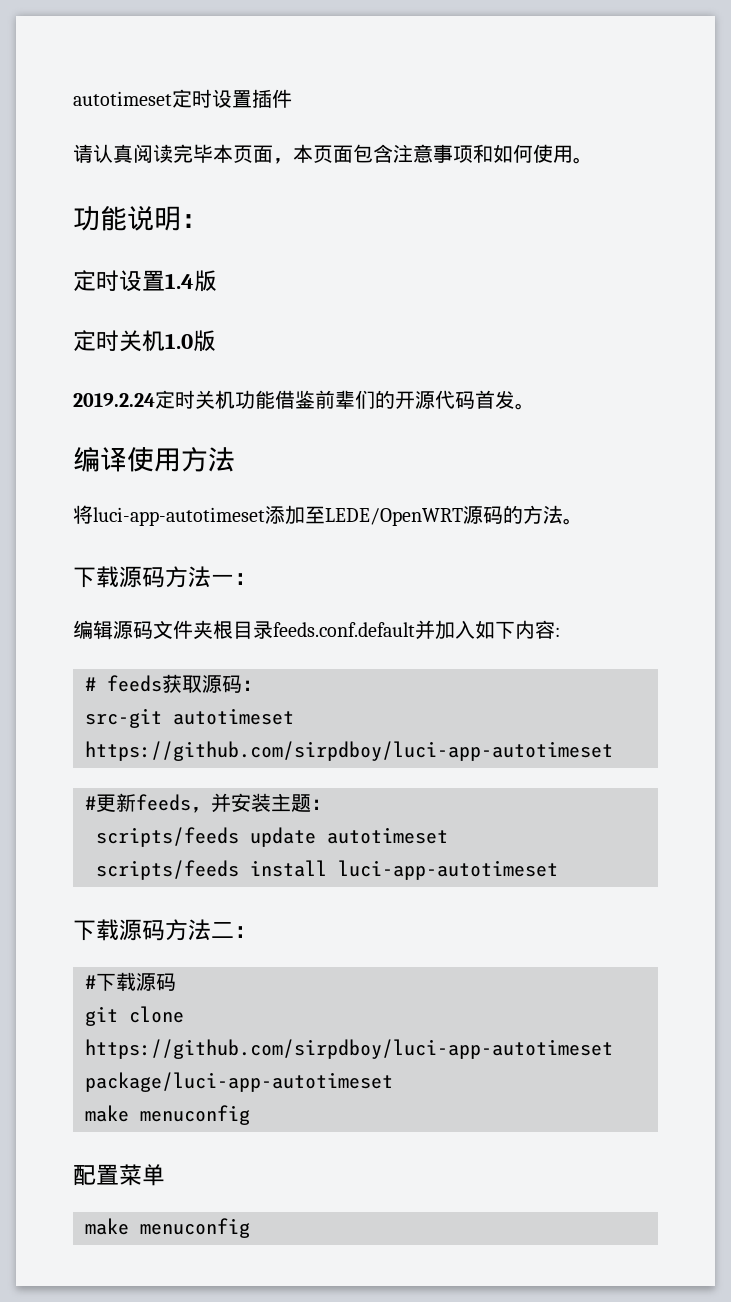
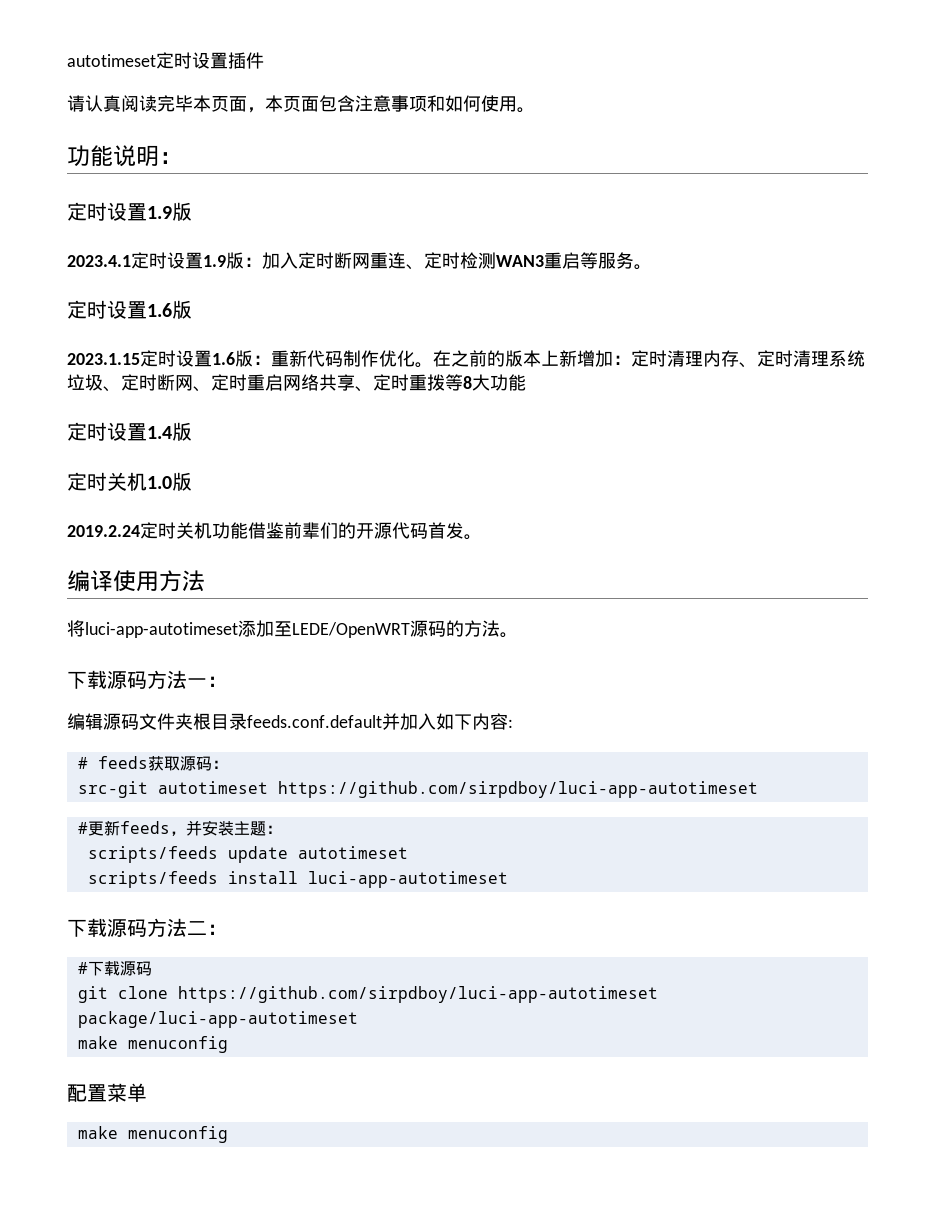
  功能说明：
+ 定时设置1.9版
+ 2023.4.1定时设置1.9版：加入定时断网重连、定时检测WAN3重启等服务。
+ 定时设置1.6版
+ 2023.1.15定时设置1.6版：重新代码制作优化。在之前的版本上新增加：定时清理内存、定时清理系统垃圾、定时断网、定时重启网络共享、定时重拨等8大功能

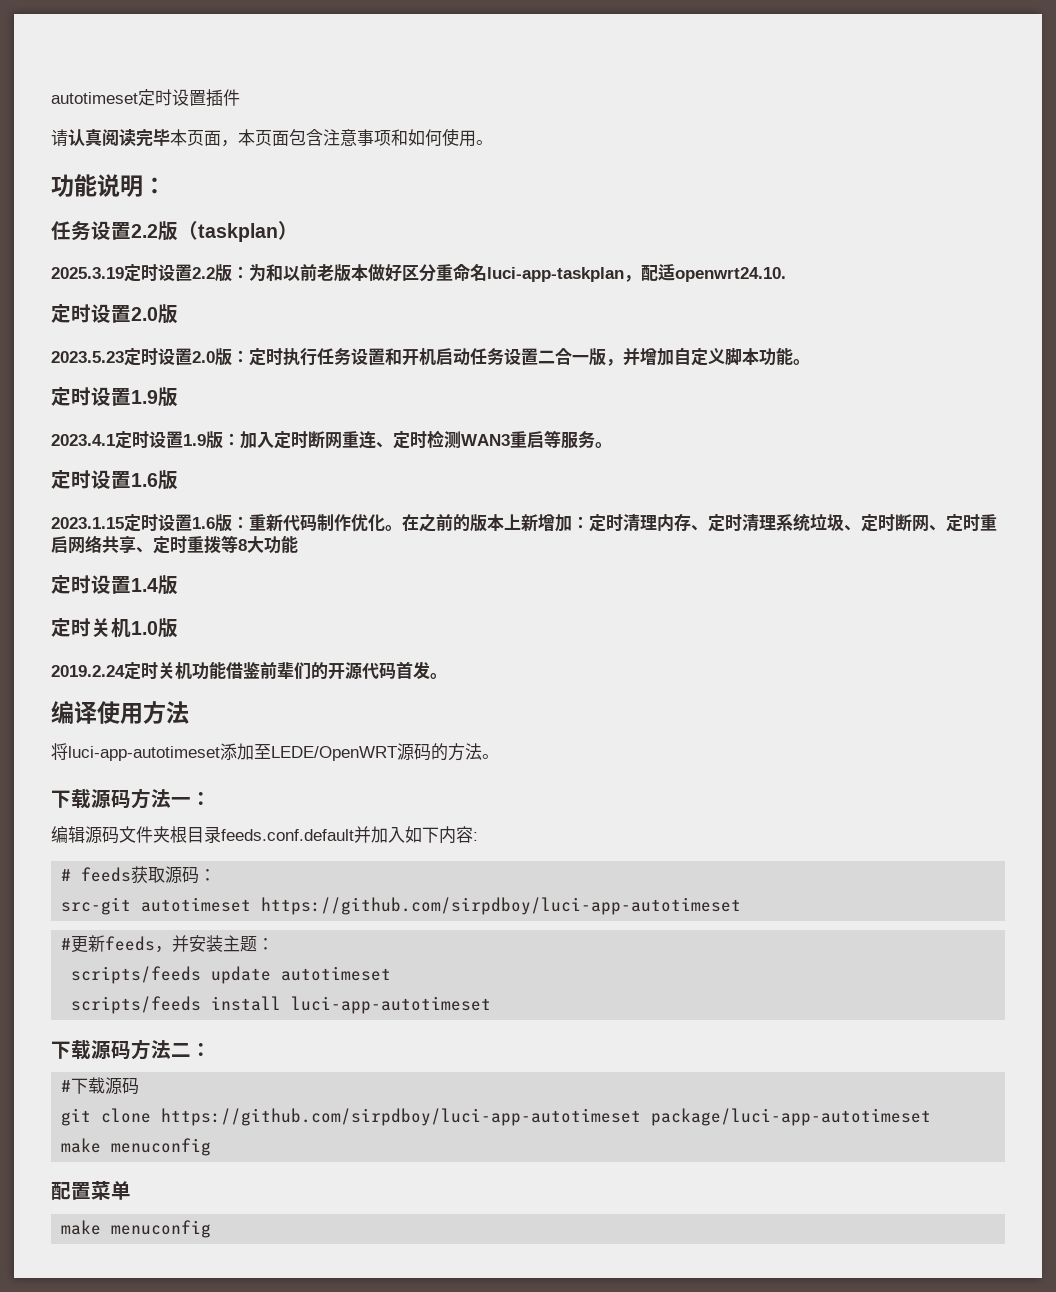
+ 任务设置2.2版（taskplan）
+ 2025.3.19定时设置2.2版：为和以前老版本做好区分重命名luci-app-taskplan，配适openwrt24.10.
+ 定时设置2.0版
+ 2023.5.23定时设置2.0版：定时执行任务设置和开机启动任务设置二合一版，并增加自定义脚本功能。

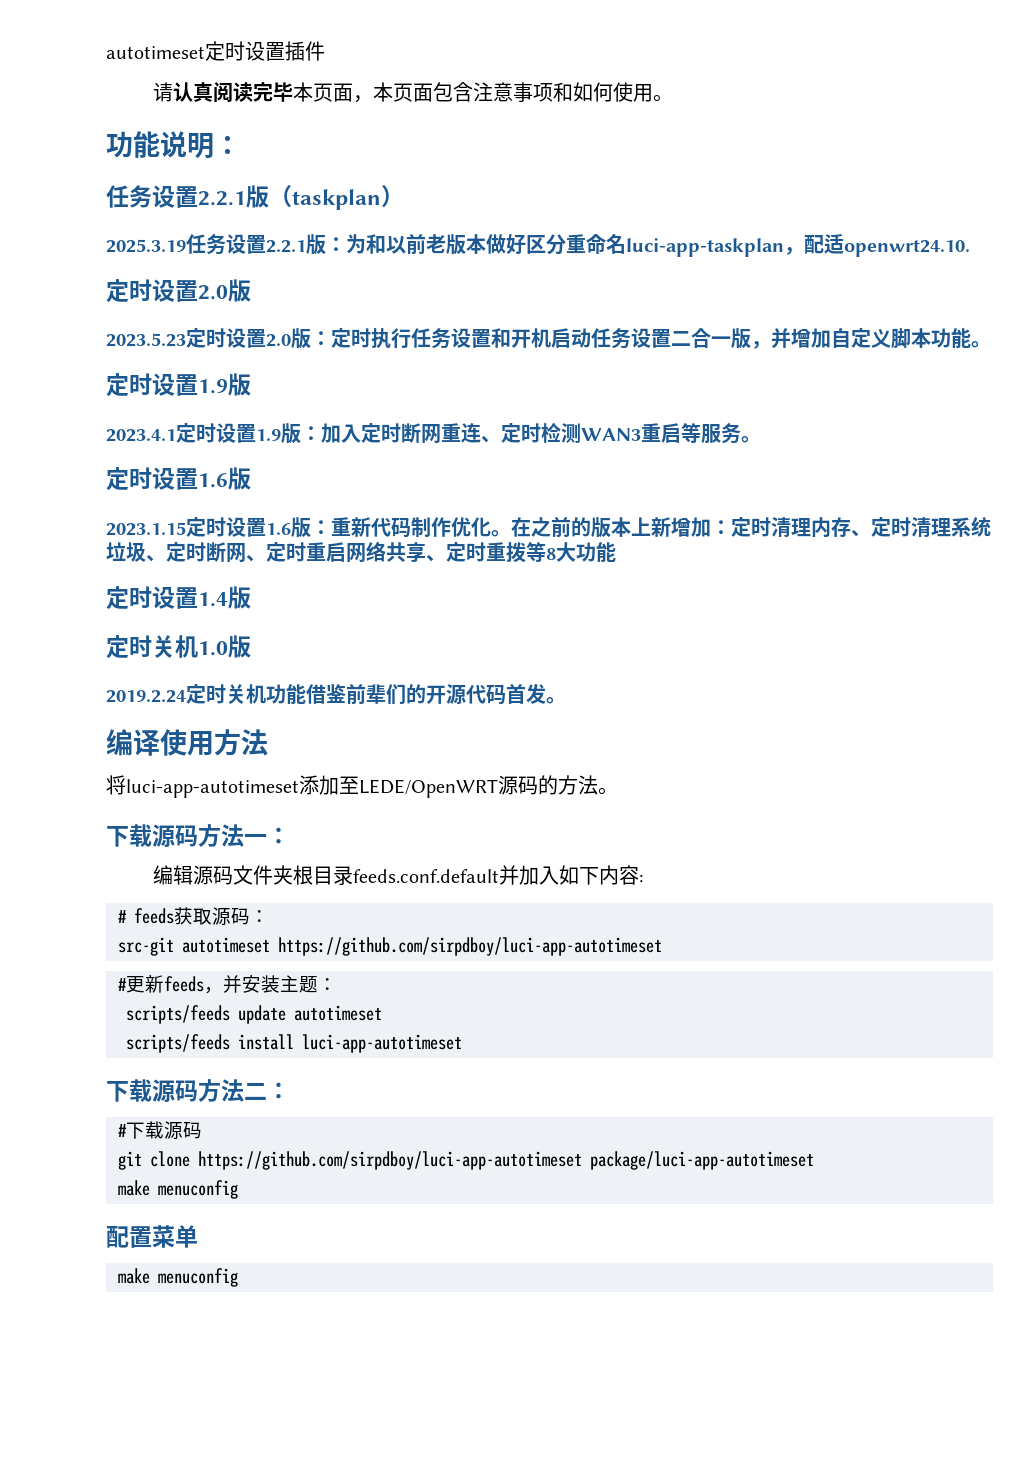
- 任务设置2.2版（taskplan）
+ 任务设置2.2.1版（taskplan）
- 2025.3.19定时设置2.2版：为和以前老版本做好区分重命名luci-app-taskplan，配适openwrt24.10.
+ 2025.3.19任务设置2.2.1版：为和以前老版本做好区分重命名luci-app-taskplan，配适openwrt24.10.

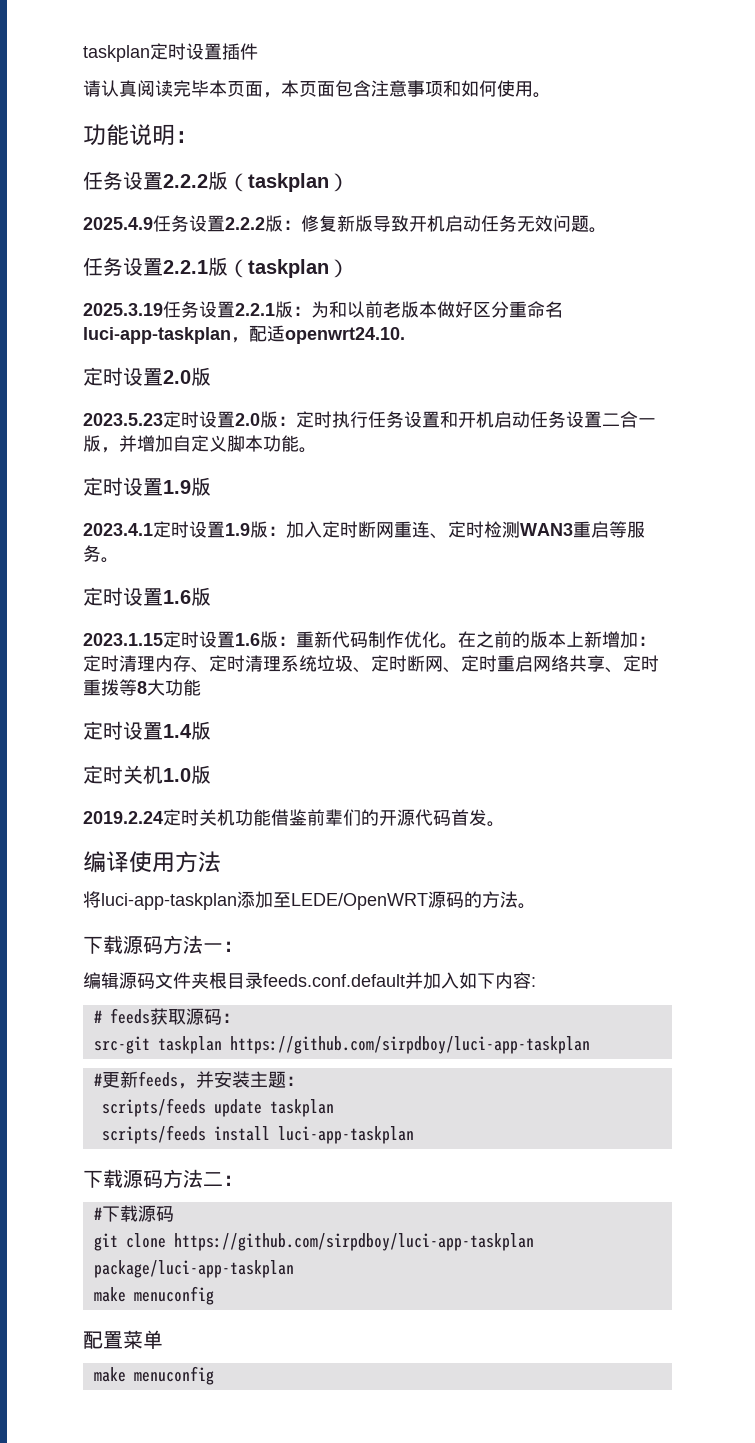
- autotimeset定时设置插件
+ taskplan定时设置插件
+ 任务设置2.2.2版（taskplan）
+ 2025.4.9任务设置2.2.2版：修复新版导致开机启动任务无效问题。
- 将luci-app-autotimeset添加至LEDE/OpenWRT源码的方法。
+ 将luci-app-taskplan添加至LEDE/OpenWRT源码的方法。
- src-git autotimeset https://github.com/sirpdboy/luci-app-autotimeset
+ src-git taskplan https://github.com/sirpdboy/luci-app-taskplan
- scripts/feeds update autotimeset
+ scripts/feeds update taskplan
- scripts/feeds install luci-app-autotimeset
+ scripts/feeds install luci-app-taskplan
- git clone https://github.com/sirpdboy/luci-app-autotimeset package/luci-app-autotimeset
+ git clone https://github.com/sirpdboy/luci-app-taskplan package/luci-app-taskplan

